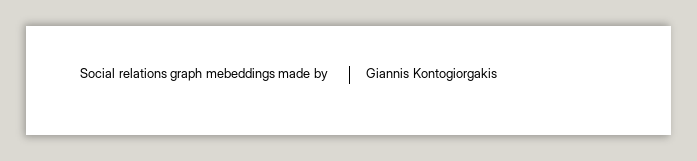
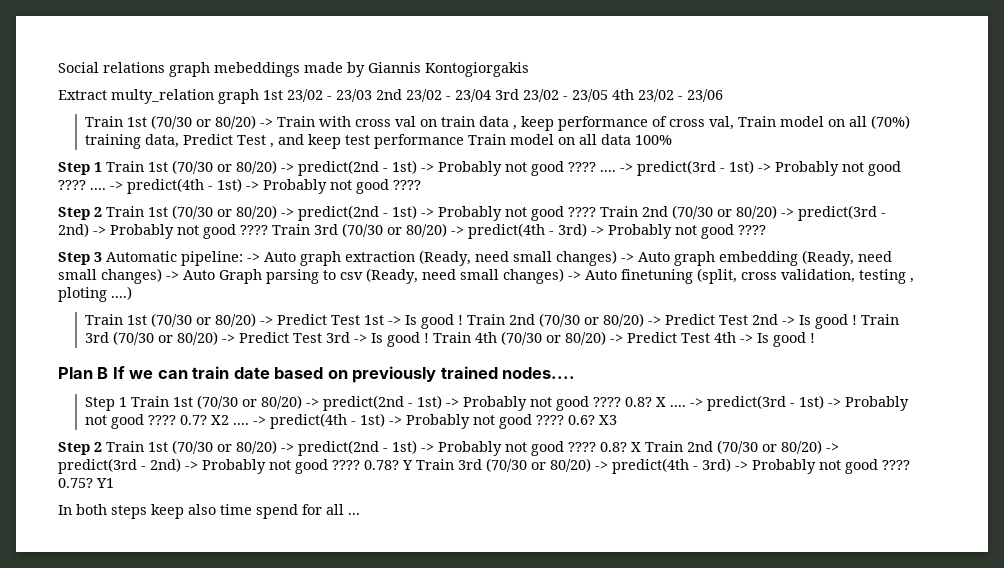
+ Extract multy_relation graph 1st 23/02 - 23/03 2nd 23/02 - 23/04 3rd 23/02 - 23/05 4th 23/02 - 23/06
+ Train 1st (70/30 or 80/20) -> Train with cross val on train data , keep performance of cross val, Train model on all (70%) training data, Predict Test , and keep test performance Train model on all data 100%
+ Step 1 Train 1st (70/30 or 80/20) -> predict(2nd - 1st) -> Probably not good ???? .... -> predict(3rd - 1st) -> Probably not good ???? .... -> predict(4th - 1st) -> Probably not good ????
+ Step 2 Train 1st (70/30 or 80/20) -> predict(2nd - 1st) -> Probably not good ???? Train 2nd (70/30 or 80/20) -> predict(3rd - 2nd) -> Probably not good ???? Train 3rd (70/30 or 80/20) -> predict(4th - 3rd) -> Probably not good ????
+ Step 3 Automatic pipeline: -> Auto graph extraction (Ready, need small changes) -> Auto graph embedding (Ready, need small changes) -> Auto Graph parsing to csv (Ready, need small changes) -> Auto finetuning (split, cross validation, testing , ploting ....)
+ Train 1st (70/30 or 80/20) -> Predict Test 1st -> Is good ! Train 2nd (70/30 or 80/20) -> Predict Test 2nd -> Is good ! Train 3rd (70/30 or 80/20) -> Predict Test 3rd -> Is good ! Train 4th (70/30 or 80/20) -> Predict Test 4th -> Is good !
+ Plan B If we can train date based on previously trained nodes....
+ Step 1 Train 1st (70/30 or 80/20) -> predict(2nd - 1st) -> Probably not good ???? 0.8? X .... -> predict(3rd - 1st) -> Probably not good ???? 0.7? X2 .... -> predict(4th - 1st) -> Probably not good ???? 0.6? X3
+ Step 2 Train 1st (70/30 or 80/20) -> predict(2nd - 1st) -> Probably not good ???? 0.8? X Train 2nd (70/30 or 80/20) -> predict(3rd - 2nd) -> Probably not good ???? 0.78? Y Train 3rd (70/30 or 80/20) -> predict(4th - 3rd) -> Probably not good ???? 0.75? Y1
+ In both steps keep also time spend for all ...

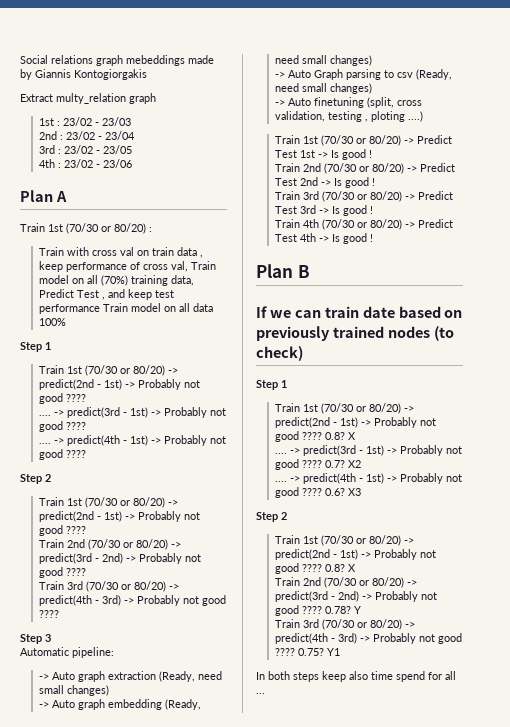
- Extract multy_relation graph 1st 23/02 - 23/03 2nd 23/02 - 23/04 3rd 23/02 - 23/05 4th 23/02 - 23/06
+ Extract multy_relation graph
+ 1st : 23/02 - 23/03
+ 2nd : 23/02 - 23/04
+ 3rd : 23/02 - 23/05
+ 4th : 23/02 - 23/06
- Train 1st (70/30 or 80/20) -> Train with cross val on train data , keep performance of cross val, Train model on all (70%) training data, Predict Test , and keep test performance Train model on all data 100%
- Step 1 Train 1st (70/30 or 80/20) -> predict(2nd - 1st) -> Probably not good ???? .... -> predict(3rd - 1st) -> Probably not good ???? .... -> predict(4th - 1st) -> Probably not good ????
- Step 2 Train 1st (70/30 or 80/20) -> predict(2nd - 1st) -> Probably not good ???? Train 2nd (70/30 or 80/20) -> predict(3rd - 2nd) -> Probably not good ???? Train 3rd (70/30 or 80/20) -> predict(4th - 3rd) -> Probably not good ????
+ Plan A
+ Train 1st (70/30 or 80/20) :
+ Train with cross val on train data , keep performance of cross val, Train model on all (70%) training data, Predict Test , and keep test performance Train model on all data 100%
+ Step 1
+ Train 1st (70/30 or 80/20) -> predict(2nd - 1st) -> Probably not good ????
+ .... -> predict(3rd - 1st) -> Probably not good ????
+ .... -> predict(4th - 1st) -> Probably not good ????
+ Step 2
+ Train 1st (70/30 or 80/20) -> predict(2nd - 1st) -> Probably not good ????
+ Train 2nd (70/30 or 80/20) -> predict(3rd - 2nd) -> Probably not good ????
+ Train 3rd (70/30 or 80/20) -> predict(4th - 3rd) -> Probably not good ????
- Step 3 Automatic pipeline: -> Auto graph extraction (Ready, need small changes) -> Auto graph embedding (Ready, need small changes) -> Auto Graph parsing to csv (Ready, need small changes) -> Auto finetuning (split, cross validation, testing , ploting ....)
+ Step 3
+ Automatic pipeline:
+ -> Auto graph extraction (Ready, need small changes)
+ -> Auto graph embedding (Ready, need small changes)
+ -> Auto Graph parsing to csv (Ready, need small changes)
+ -> Auto finetuning (split, cross validation, testing , ploting ....)
- Train 1st (70/30 or 80/20) -> Predict Test 1st -> Is good ! Train 2nd (70/30 or 80/20) -> Predict Test 2nd -> Is good ! Train 3rd (70/30 or 80/20) -> Predict Test 3rd -> Is good ! Train 4th (70/30 or 80/20) -> Predict Test 4th -> Is good !
+ Train 1st (70/30 or 80/20) -> Predict Test 1st -> Is good !
+ Train 2nd (70/30 or 80/20) -> Predict Test 2nd -> Is good !
+ Train 3rd (70/30 or 80/20) -> Predict Test 3rd -> Is good !
+ Train 4th (70/30 or 80/20) -> Predict Test 4th -> Is good !
- Plan B If we can train date based on previously trained nodes....
- Step 1 Train 1st (70/30 or 80/20) -> predict(2nd - 1st) -> Probably not good ???? 0.8? X ....
+ Plan B
+ If we can train date based on previously trained nodes (to check)
+ Step 1
+ Train 1st (70/30 or 80/20) -> predict(2nd - 1st) -> Probably not good ???? 0.8? X
+ ....
- X2 ....
+ X2
+ ....
  X3
- Step 2 Train 1st (70/30 or 80/20) -> predict(2nd - 1st) -> Probably not good ???? 0.8? X Train 2nd (70/30 or 80/20) -> predict(3rd - 2nd) -> Probably not good ????
+ Step 2
+ Train 1st (70/30 or 80/20) -> predict(2nd - 1st) -> Probably not good ???? 0.8? X
+ Train 2nd (70/30 or 80/20) -> predict(3rd - 2nd) -> Probably not good ????
- Y Train 3rd (70/30 or 80/20) -> predict(4th - 3rd) -> Probably not good ????
+ Y
+ Train 3rd (70/30 or 80/20) -> predict(4th - 3rd) -> Probably not good ????

